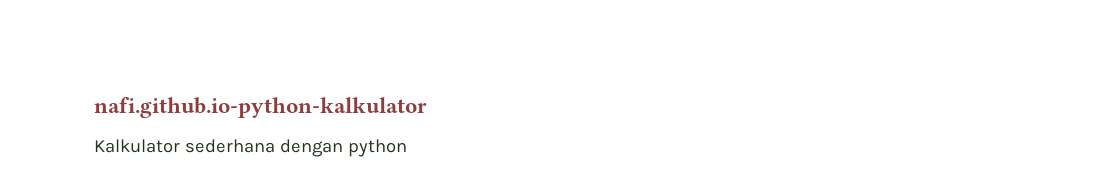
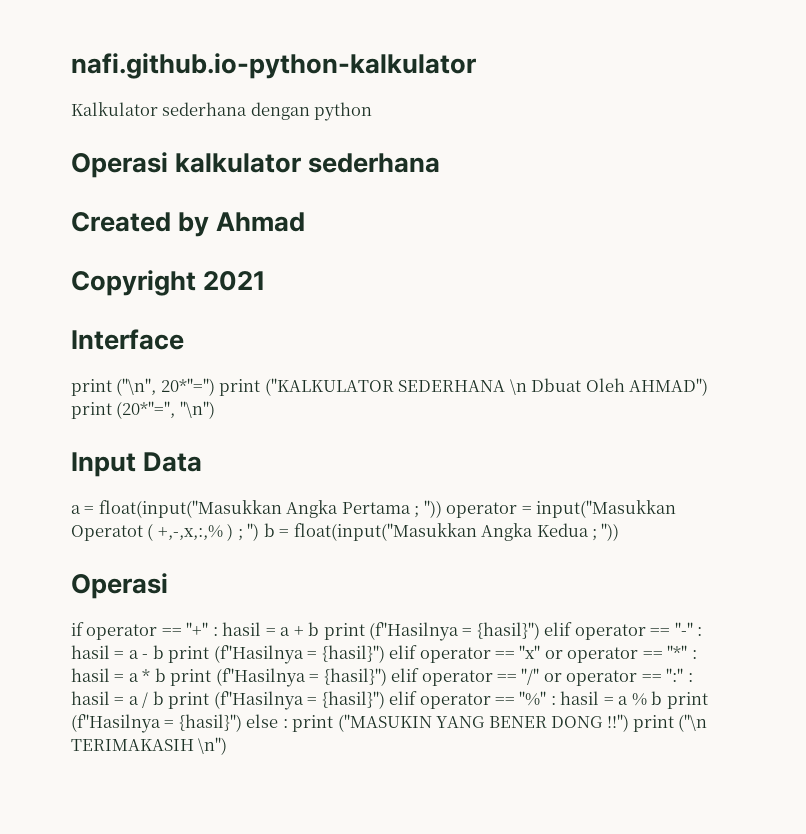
+ Operasi kalkulator sederhana
+ Created by Ahmad
+ Copyright 2021
+ Interface
+ print ("\n", 20*"=") print ("KALKULATOR SEDERHANA \n Dbuat Oleh AHMAD") print (20*"=", "\n")
+ Input Data
+ a = float(input("Masukkan Angka Pertama ; ")) operator = input("Masukkan Operatot ( +,-,x,:,% ) ; ") b = float(input("Masukkan Angka Kedua ; "))
+ Operasi
+ if operator == "+" : hasil = a + b print (f"Hasilnya = {hasil}") elif operator == "-" : hasil = a - b print (f"Hasilnya = {hasil}") elif operator == "x" or operator == "*" : hasil = a * b print (f"Hasilnya = {hasil}") elif operator == "/" or operator == ":" : hasil = a / b print (f"Hasilnya = {hasil}") elif operator == "%" : hasil = a % b print (f"Hasilnya = {hasil}") else : print ("MASUKIN YANG BENER DONG !!") print ("\n TERIMAKASIH \n")

